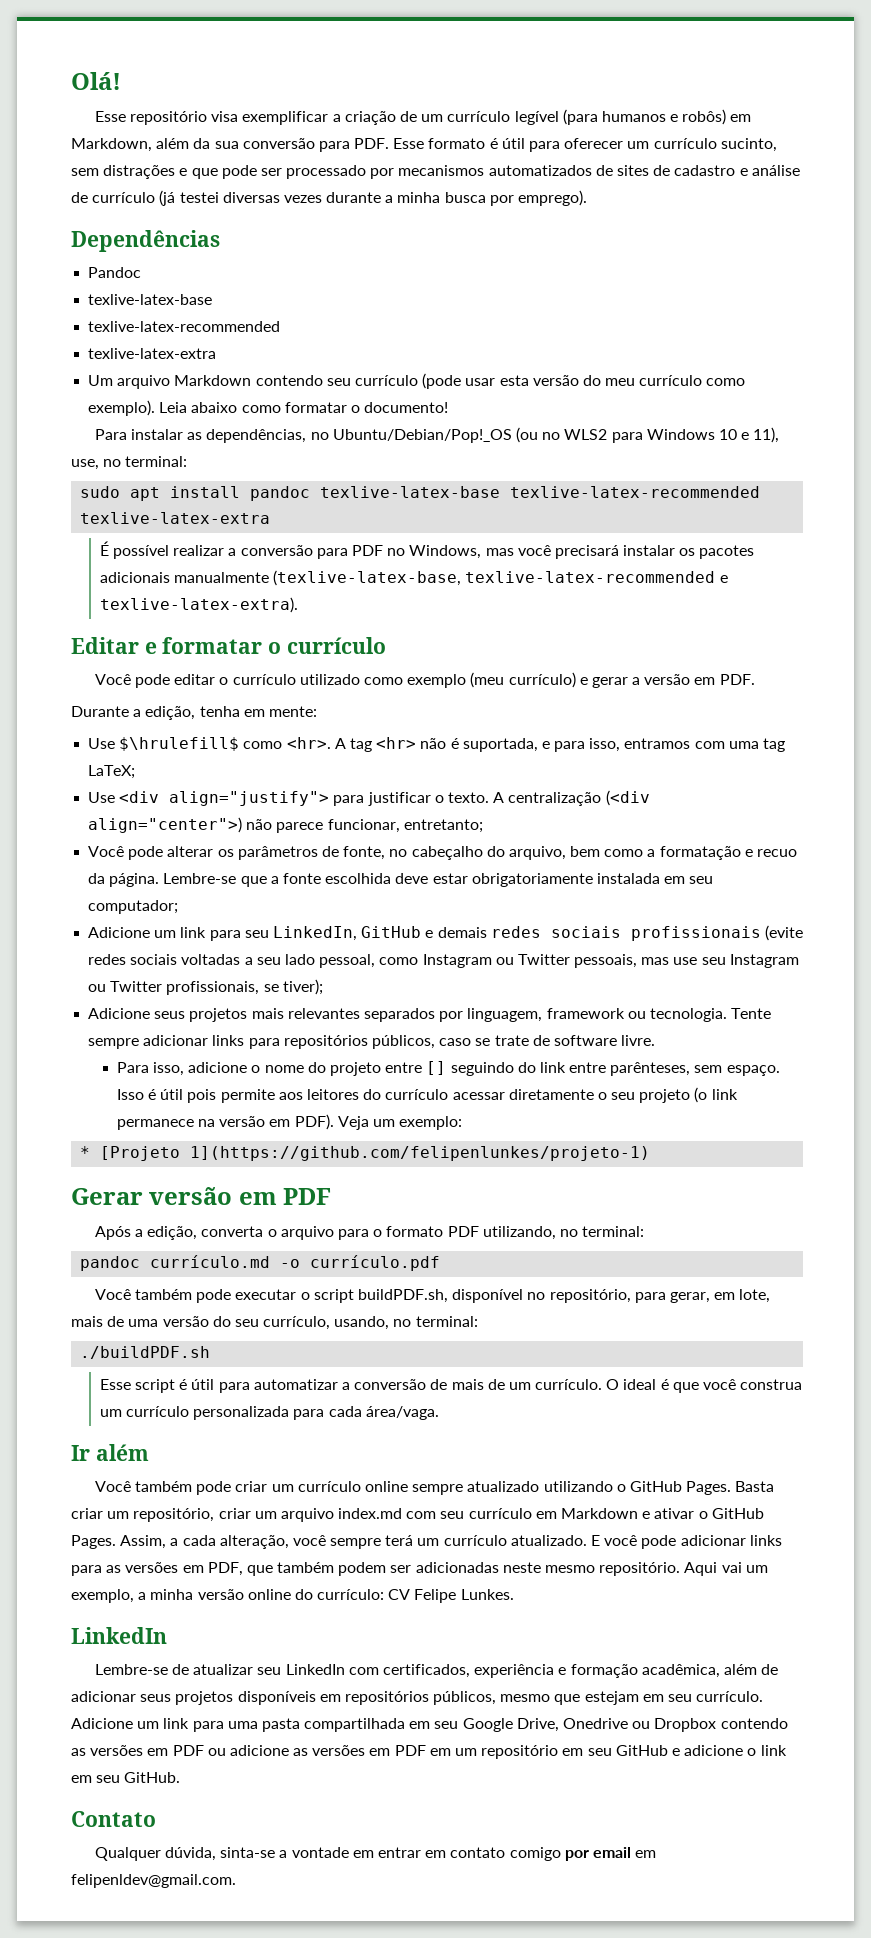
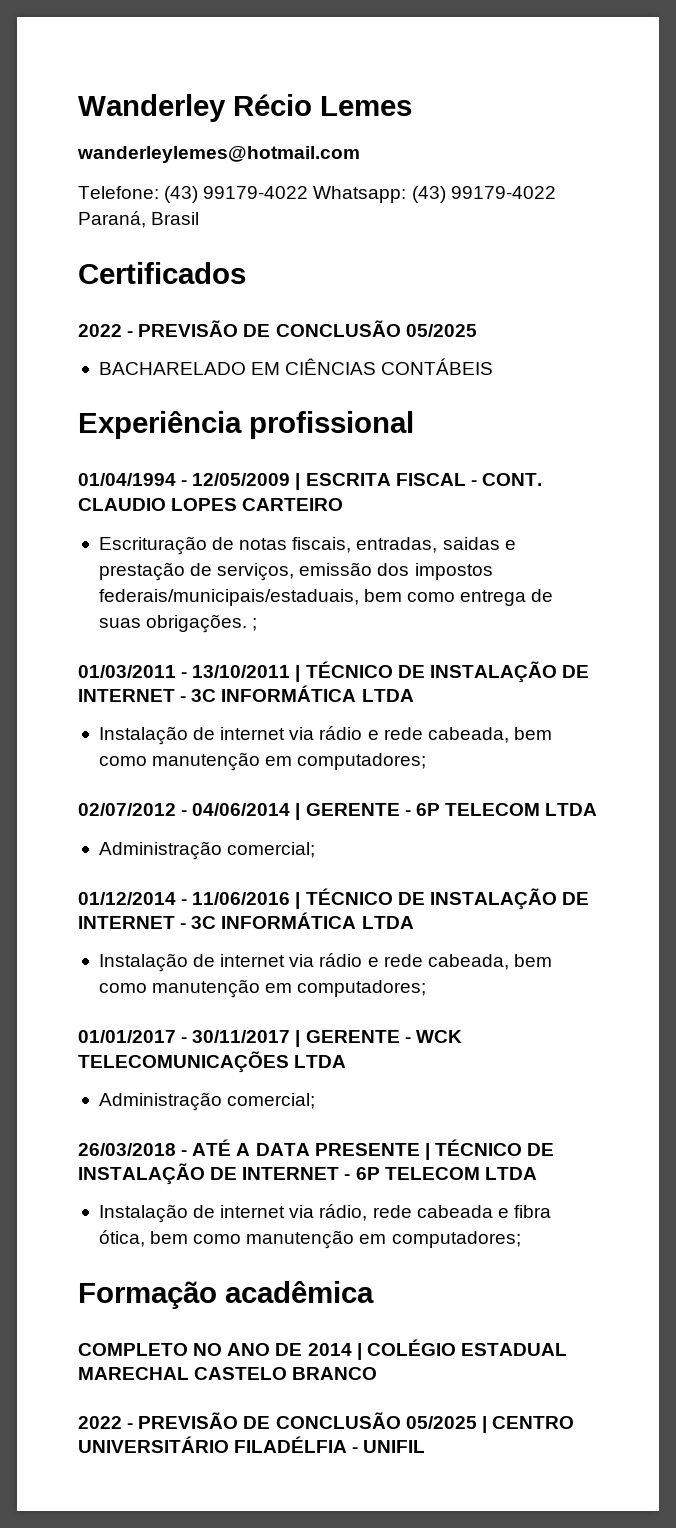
- Olá!
- Esse repositório visa exemplificar a criação de um currículo legível (para humanos e robôs) em Markdown, além da sua conversão para PDF. Esse formato é útil para oferecer um currículo sucinto, sem distrações e que pode ser processado por mecanismos automatizados de sites de cadastro e análise de currículo (já testei diversas vezes durante a minha busca por emprego).
- Dependências
- Pandoc
- texlive-latex-base
- texlive-latex-recommended
- texlive-latex-extra
- Um arquivo Markdown contendo seu currículo (pode usar esta versão do meu currículo como exemplo). Leia abaixo como formatar o documento!
- Para instalar as dependências, no Ubuntu/Debian/Pop!_OS (ou no WLS2 para Windows 10 e 11), use, no terminal:
- sudo apt install pandoc texlive-latex-base texlive-latex-recommended texlive-latex-extra
- É possível realizar a conversão para PDF no Windows, mas você precisará instalar os pacotes adicionais manualmente (texlive-latex-base, texlive-latex-recommended e texlive-latex-extra).
- Editar e formatar o currículo
- Você pode editar o currículo utilizado como exemplo (meu currículo) e gerar a versão em PDF.
- Durante a edição, tenha em mente:
- Use $\hrulefill$ como <hr>. A tag <hr> não é suportada, e para isso, entramos com uma tag LaTeX;
- Use <div align="justify"> para justificar o texto. A centralização (<div align="center">) não parece funcionar, entretanto;
- Você pode alterar os parâmetros de fonte, no cabeçalho do arquivo, bem como a formatação e recuo da página. Lembre-se que a fonte escolhida deve estar obrigatoriamente instalada em seu computador;
- Adicione um link para seu LinkedIn, GitHub e demais redes sociais profissionais (evite redes sociais voltadas a seu lado pessoal, como Instagram ou Twitter pessoais, mas use seu Instagram ou Twitter profissionais, se tiver);
- Adicione seus projetos mais relevantes separados por linguagem, framework ou tecnologia. Tente sempre adicionar links para repositórios públicos, caso se trate de software livre.
- Para isso, adicione o nome do projeto entre [] seguindo do link entre parênteses, sem espaço. Isso é útil pois permite aos leitores do currículo acessar diretamente o seu projeto (o link permanece na versão em PDF). Veja um exemplo:
- * [Projeto 1](https://github.com/felipenlunkes/projeto-1)
- Gerar versão em PDF
- Após a edição, converta o arquivo para o formato PDF utilizando, no terminal:
- pandoc currículo.md -o currículo.pdf
- Você também pode executar o script buildPDF.sh, disponível no repositório, para gerar, em lote, mais de uma versão do seu currículo, usando, no terminal:
- ./buildPDF.sh
- Esse script é útil para automatizar a conversão de mais de um currículo. O ideal é que você construa um currículo personalizada para cada área/vaga.
- Ir além
- Você também pode criar um currículo online sempre atualizado utilizando o GitHub Pages. Basta criar um repositório, criar um arquivo index.md com seu currículo em Markdown e ativar o GitHub Pages. Assim, a cada alteração, você sempre terá um currículo atualizado. E você pode adicionar links para as versões em PDF, que também podem ser adicionadas neste mesmo repositório. Aqui vai um exemplo, a minha versão online do currículo: CV Felipe Lunkes.
- LinkedIn
- Lembre-se de atualizar seu LinkedIn com certificados, experiência e formação acadêmica, além de adicionar seus projetos disponíveis em repositórios públicos, mesmo que estejam em seu currículo. Adicione um link para uma pasta compartilhada em seu Google Drive, Onedrive ou Dropbox contendo as versões em PDF ou adicione as versões em PDF em um repositório em seu GitHub e adicione o link em seu GitHub.
- Contato
- Qualquer dúvida, sinta-se a vontade em entrar em contato comigo por email em felipenldev@gmail.com.
+ Wanderley Récio Lemes
+ wanderleylemes@hotmail.com
+ Telefone: (43) 99179-4022 Whatsapp: (43) 99179-4022 Paraná, Brasil
+ Certificados
+ 2022 - PREVISÃO DE CONCLUSÃO 05/2025
+ BACHARELADO EM CIÊNCIAS CONTÁBEIS
+ Experiência profissional
+ 01/04/1994 - 12/05/2009 | ESCRITA FISCAL - CONT. CLAUDIO LOPES CARTEIRO
+ Escrituração de notas fiscais, entradas, saidas e prestação de serviços, emissão dos impostos federais/municipais/estaduais, bem como entrega de suas obrigações. ;
+ 01/03/2011 - 13/10/2011 | TÉCNICO DE INSTALAÇÃO DE INTERNET - 3C INFORMÁTICA LTDA
+ Instalação de internet via rádio e rede cabeada, bem como manutenção em computadores;
+ 02/07/2012 - 04/06/2014 | GERENTE - 6P TELECOM LTDA
+ Administração comercial;
+ 01/12/2014 - 11/06/2016 | TÉCNICO DE INSTALAÇÃO DE INTERNET - 3C INFORMÁTICA LTDA
+ Instalação de internet via rádio e rede cabeada, bem como manutenção em computadores;
+ 01/01/2017 - 30/11/2017 | GERENTE - WCK TELECOMUNICAÇÕES LTDA
+ Administração comercial;
+ 26/03/2018 - ATÉ A DATA PRESENTE | TÉCNICO DE INSTALAÇÃO DE INTERNET - 6P TELECOM LTDA
+ Instalação de internet via rádio, rede cabeada e fibra ótica, bem como manutenção em computadores;
+ Formação acadêmica
+ COMPLETO NO ANO DE 2014 | COLÉGIO ESTADUAL MARECHAL CASTELO BRANCO
+ 2022 - PREVISÃO DE CONCLUSÃO 05/2025 | CENTRO UNIVERSITÁRIO FILADÉLFIA - UNIFIL

